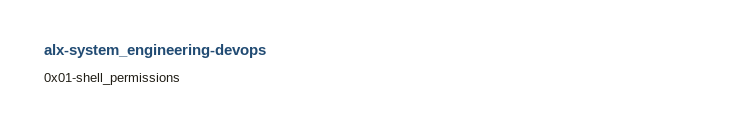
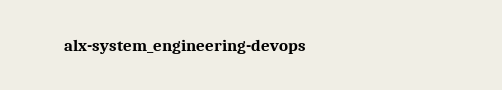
- 0x01-shell_permissions

